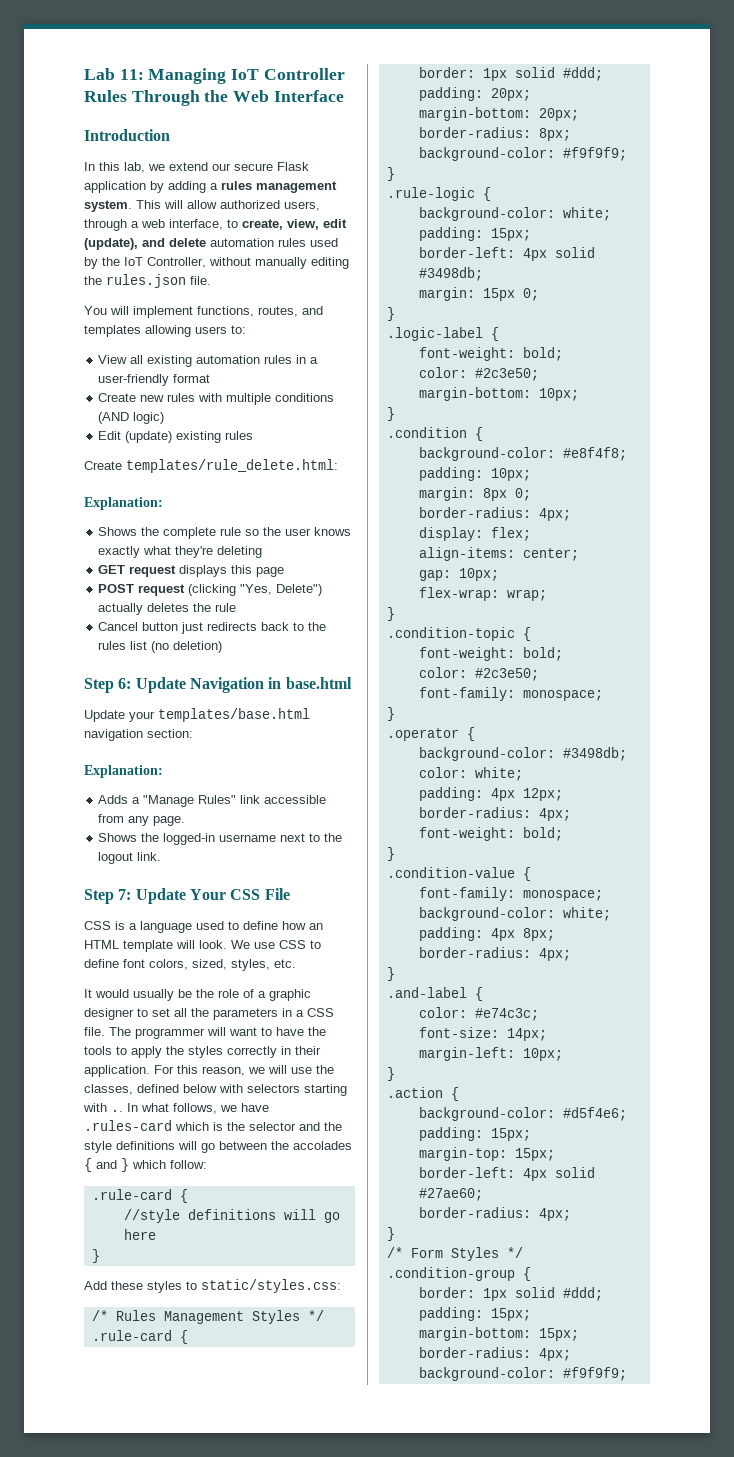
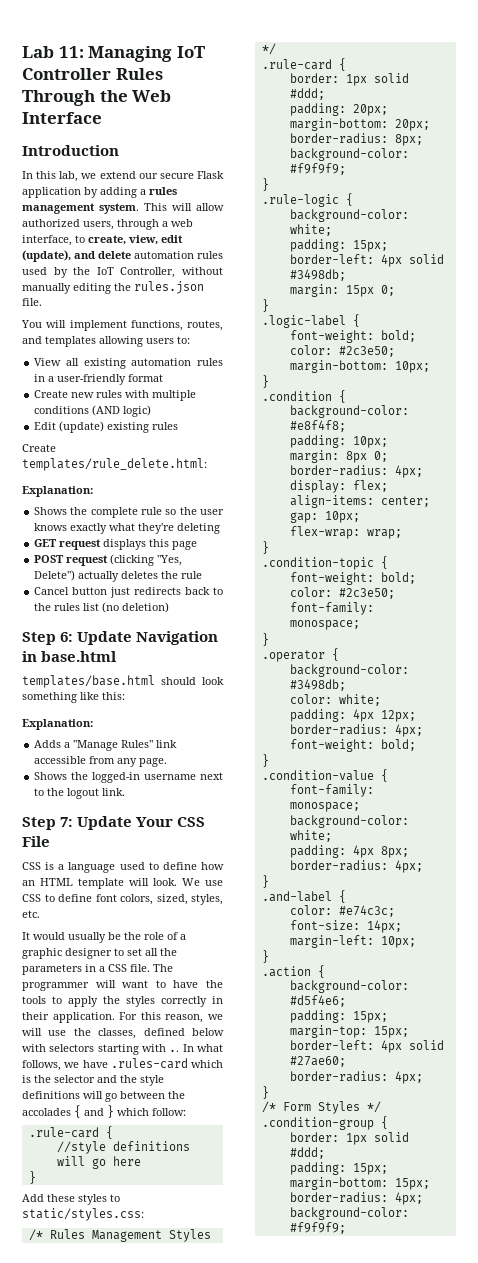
- Update your templates/base.html navigation section:
+ templates/base.html should look something like this:

